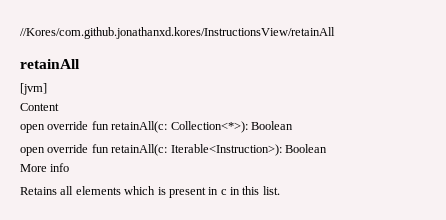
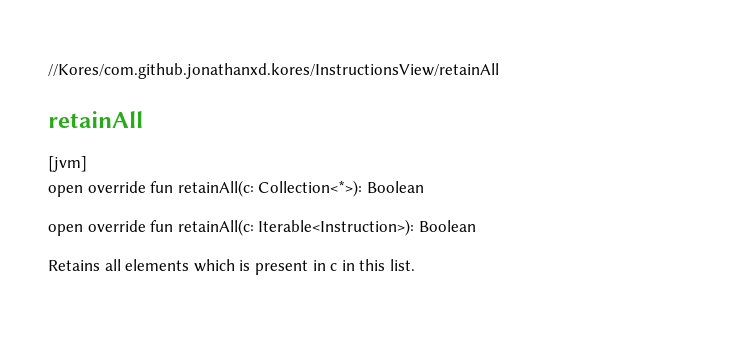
- Content
- More info

